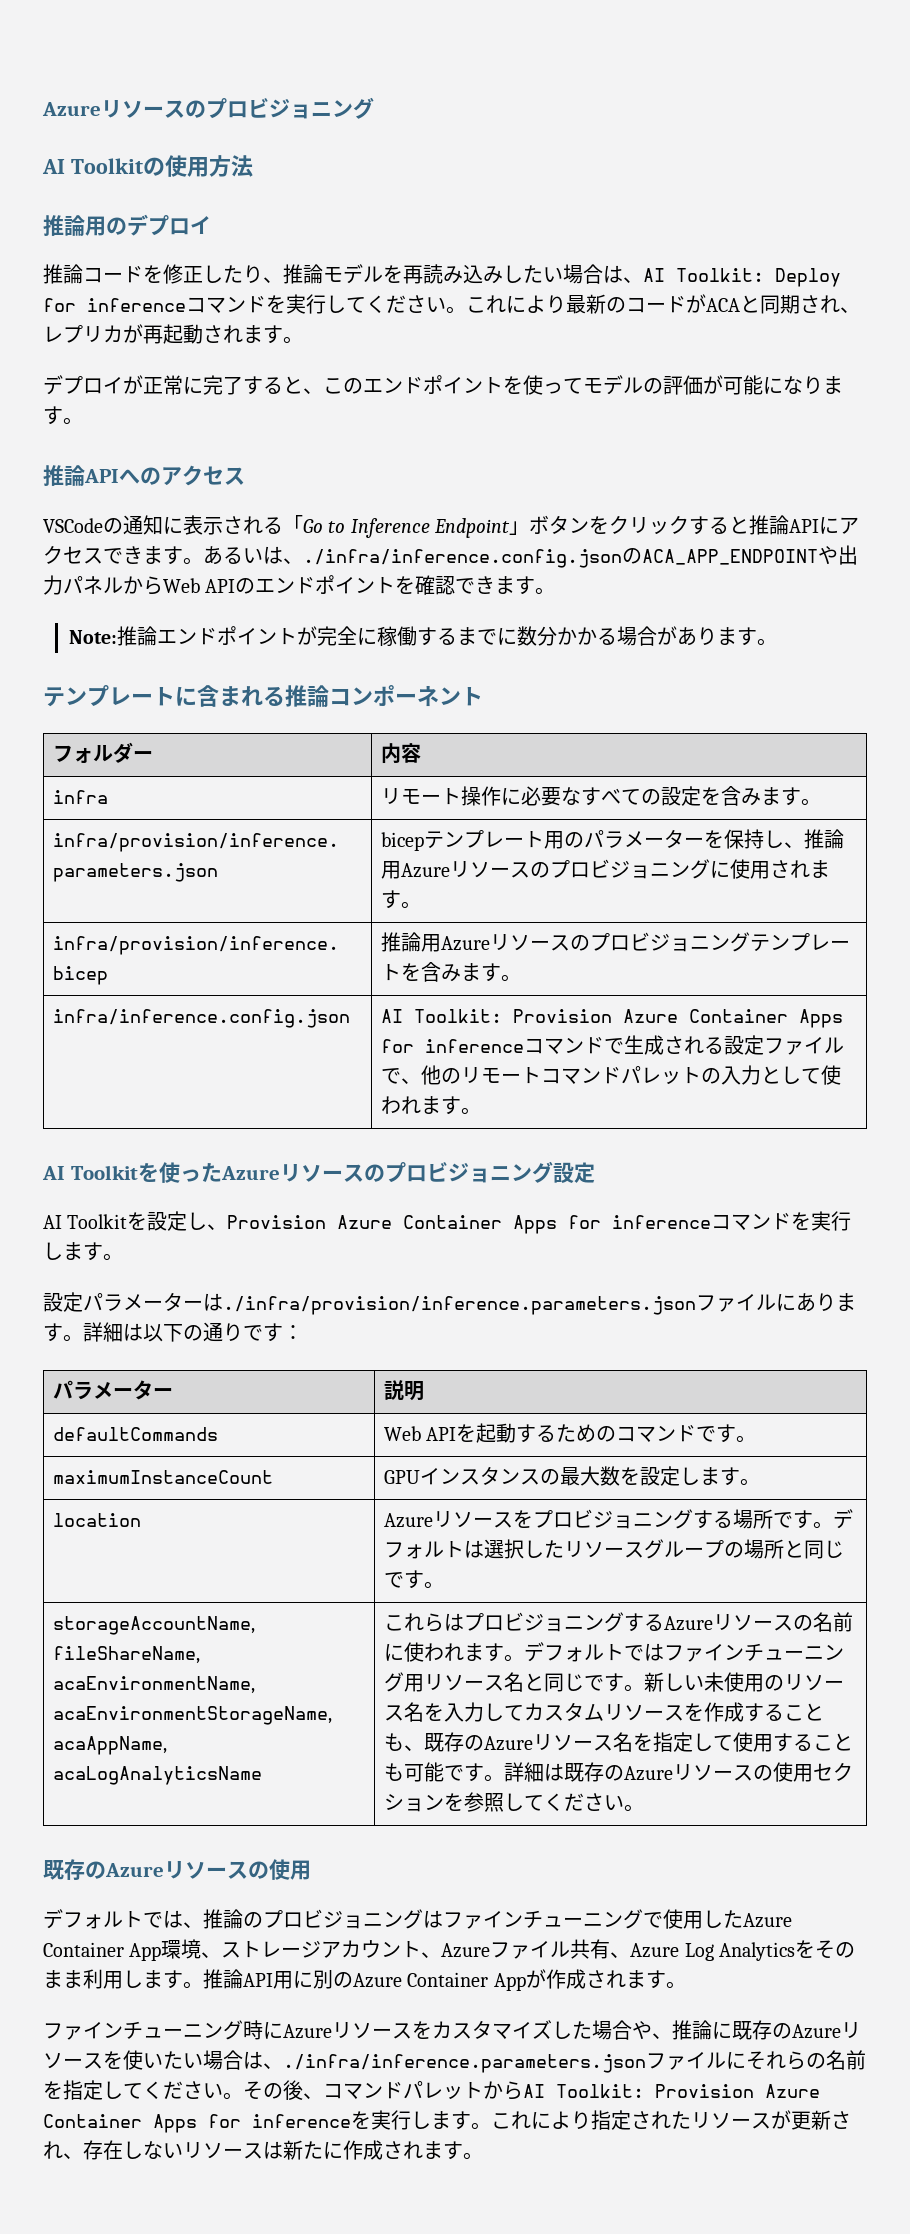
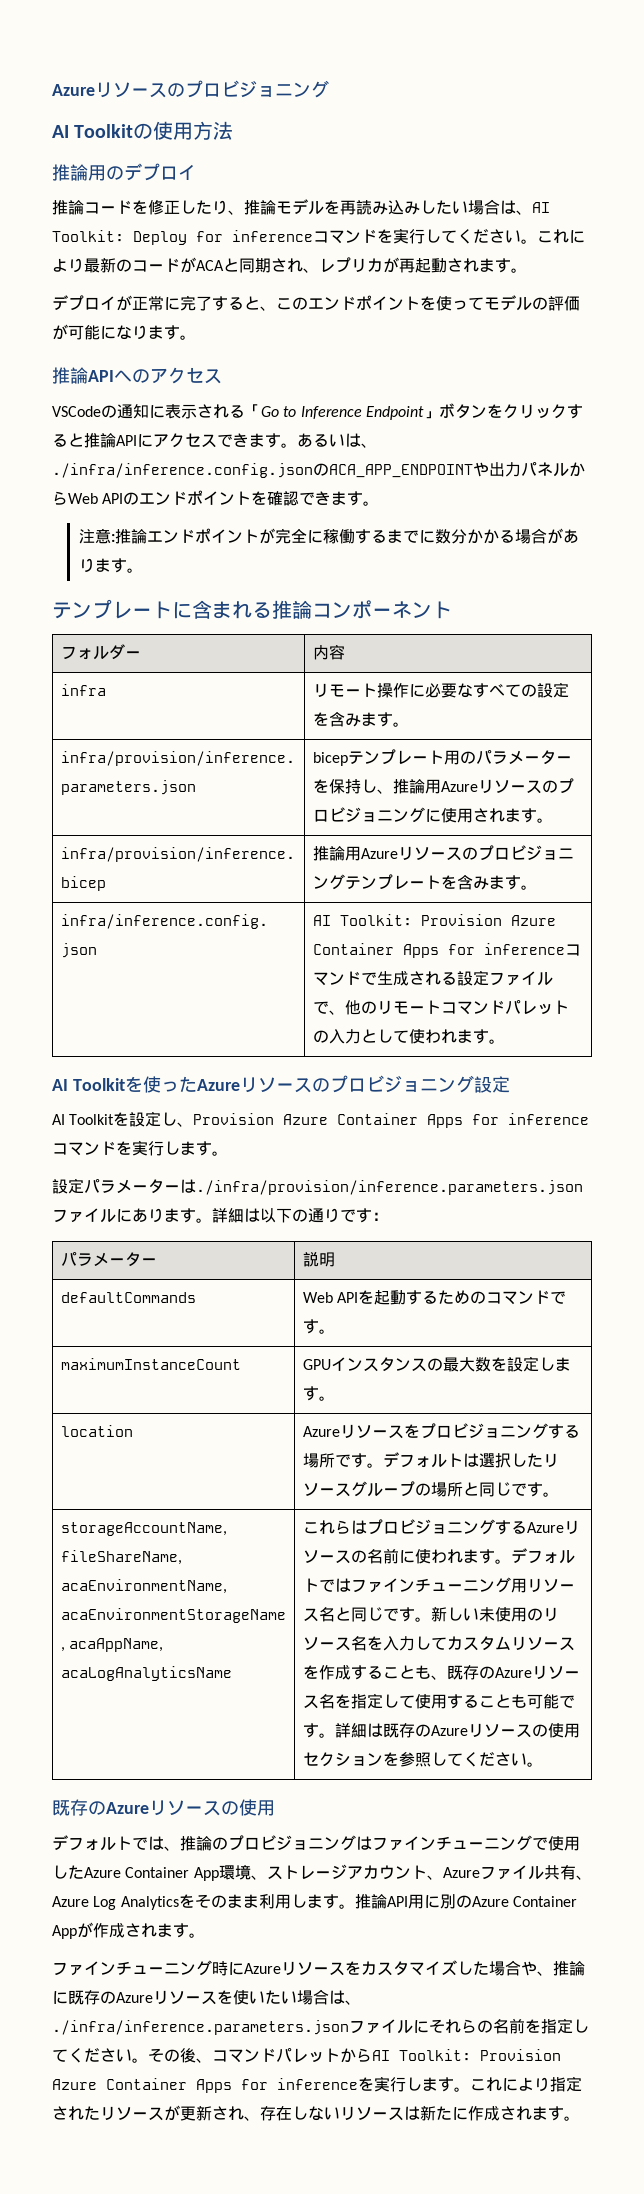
- Note:推論エンドポイントが完全に稼働するまでに数分かかる場合があります。
+ 注意:推論エンドポイントが完全に稼働するまでに数分かかる場合があります。

